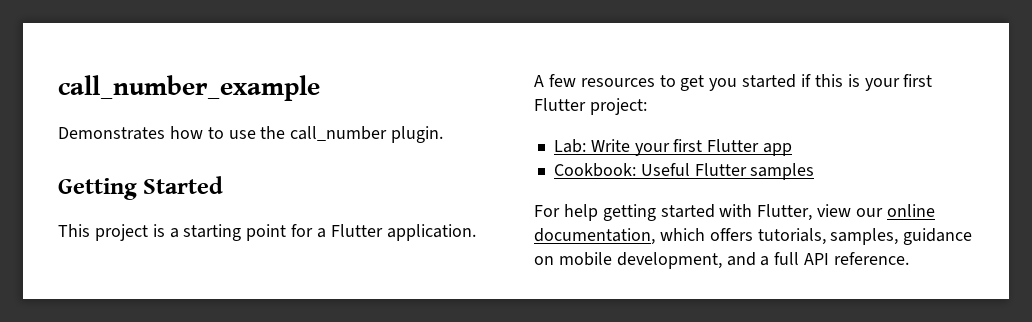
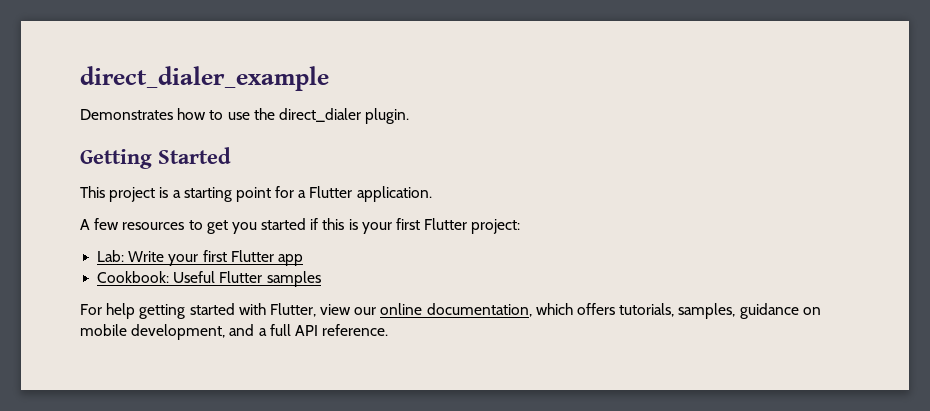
- call_number_example
+ direct_dialer_example
- Demonstrates how to use the call_number plugin.
+ Demonstrates how to use the direct_dialer plugin.

